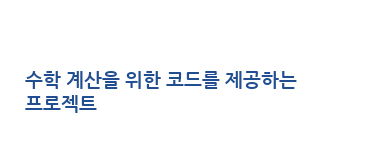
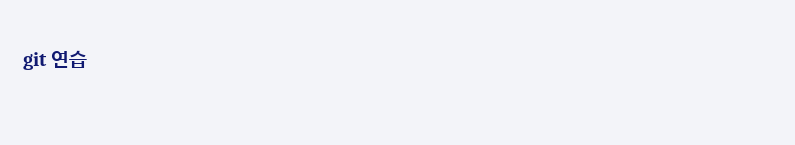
- 수학 계산을 위한 코드를 제공하는 프로젝트
+ git 연습

